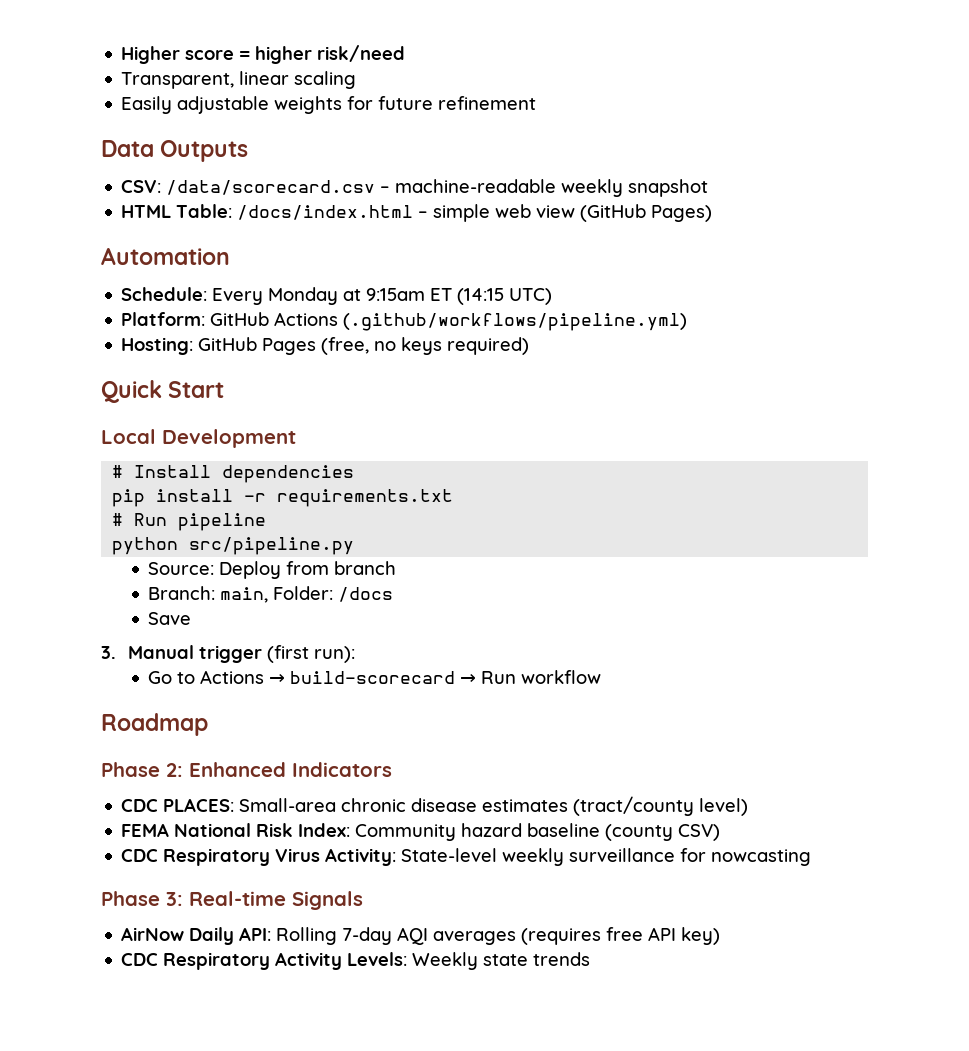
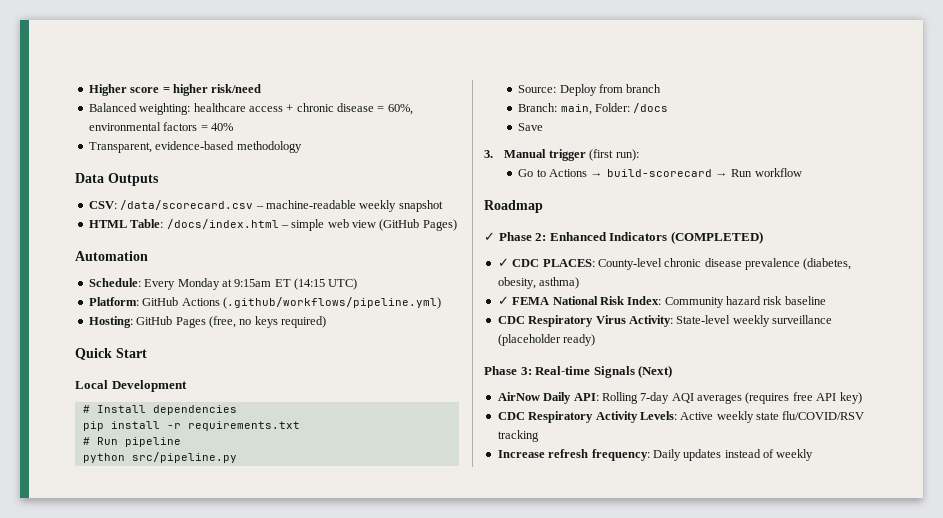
- Transparent, linear scaling
- Easily adjustable weights for future refinement
+ Balanced weighting: healthcare access + chronic disease = 60%, environmental factors = 40%
+ Transparent, evidence-based methodology
- Phase 2: Enhanced Indicators
- CDC PLACES: Small-area chronic disease estimates (tract/county level)
- FEMA National Risk Index: Community hazard baseline (county CSV)
+ ✓ Phase 2: Enhanced Indicators (COMPLETED)
+ ✓ CDC PLACES: County-level chronic disease prevalence (diabetes, obesity, asthma)
+ ✓ FEMA National Risk Index: Community hazard risk baseline
- CDC Respiratory Virus Activity: State-level weekly surveillance for nowcasting
+ CDC Respiratory Virus Activity: State-level weekly surveillance (placeholder ready)
- Phase 3: Real-time Signals
+ Phase 3: Real-time Signals (Next)
- CDC Respiratory Activity Levels: Weekly state trends
+ CDC Respiratory Activity Levels: Active weekly state flu/COVID/RSV tracking
+ Increase refresh frequency: Daily updates instead of weekly

